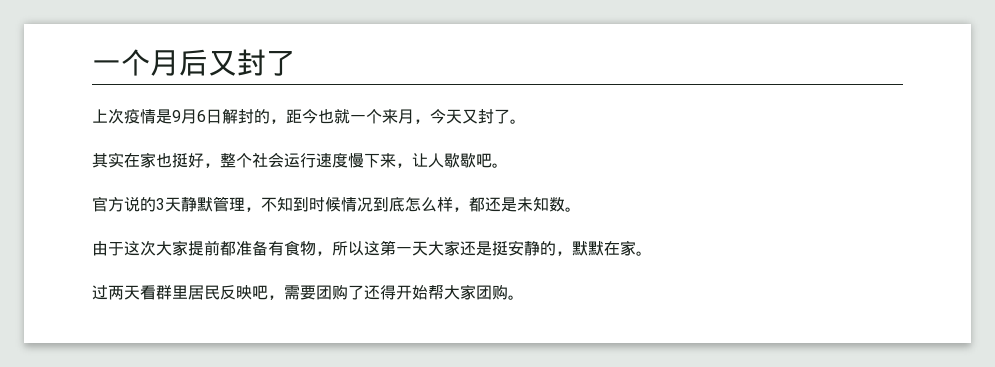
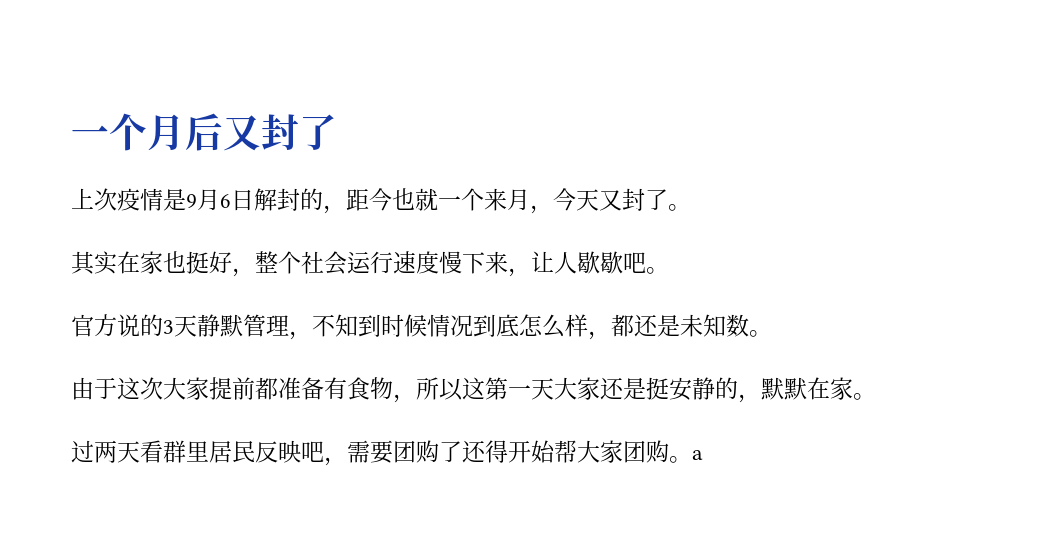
- 过两天看群里居民反映吧，需要团购了还得开始帮大家团购。
+ 过两天看群里居民反映吧，需要团购了还得开始帮大家团购。a

